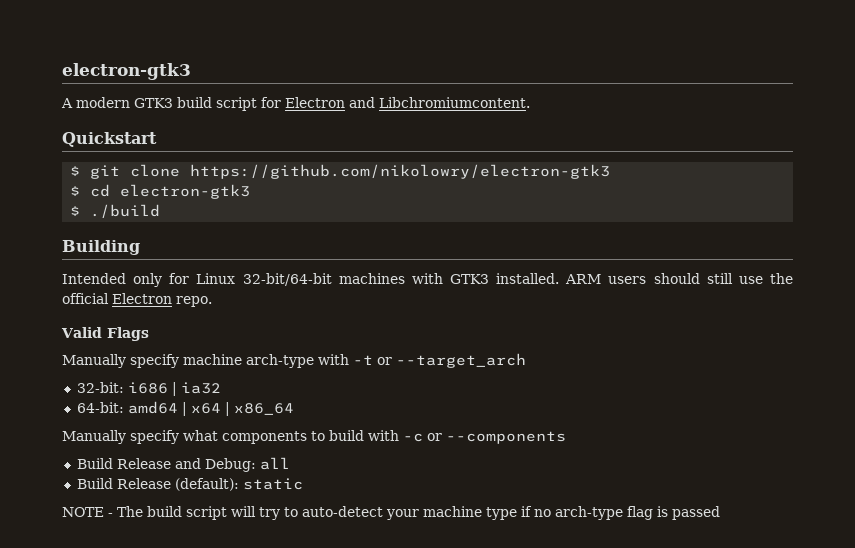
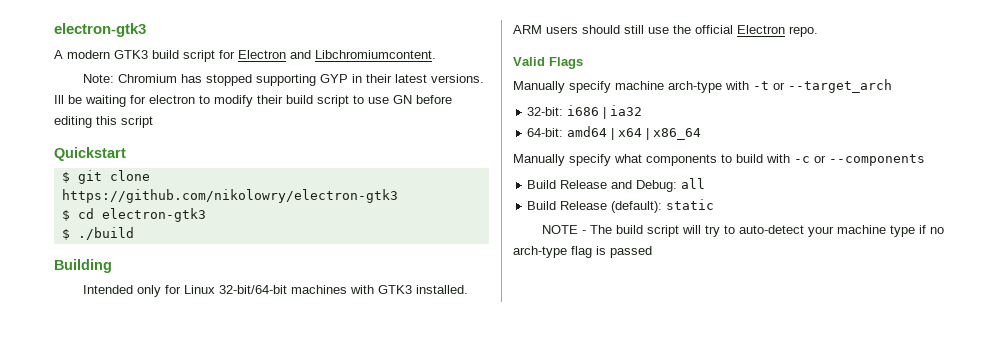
+ Note: Chromium has stopped supporting GYP in their latest versions. Ill be waiting for electron to modify their build script to use GN before editing this script

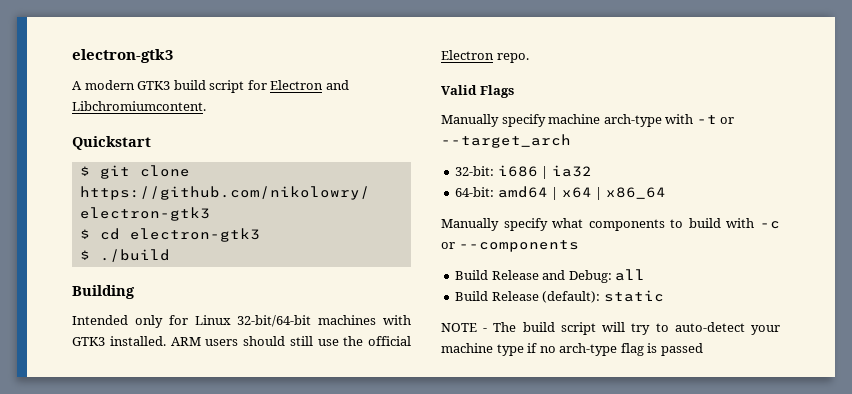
- Note: Chromium has stopped supporting GYP in their latest versions. Ill be waiting for electron to modify their build script to use GN before editing this script

